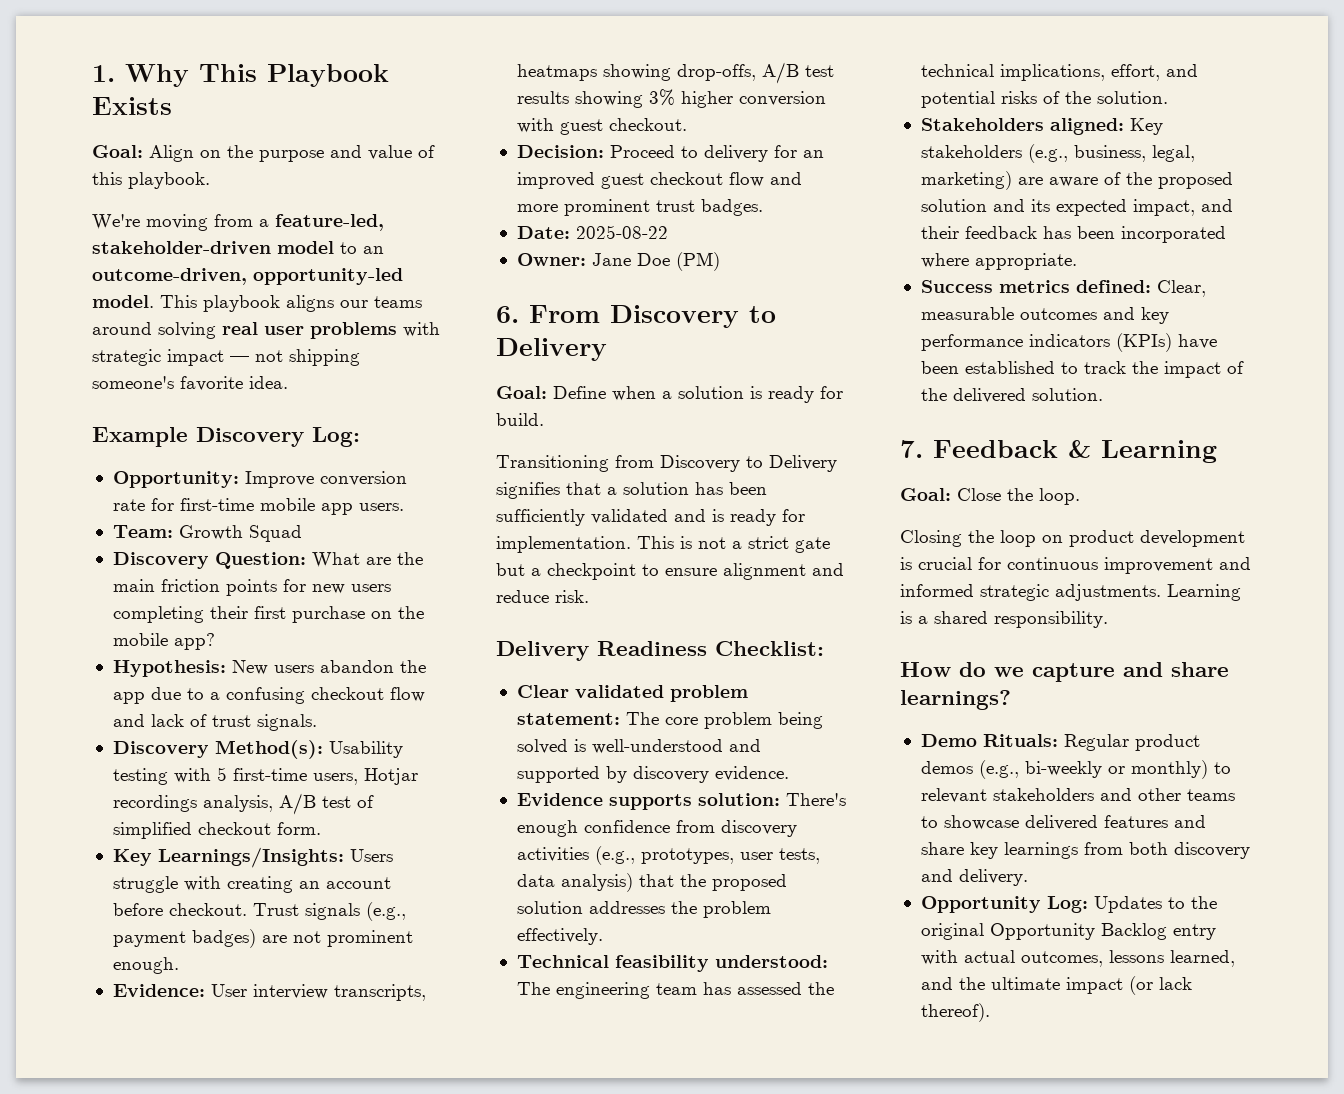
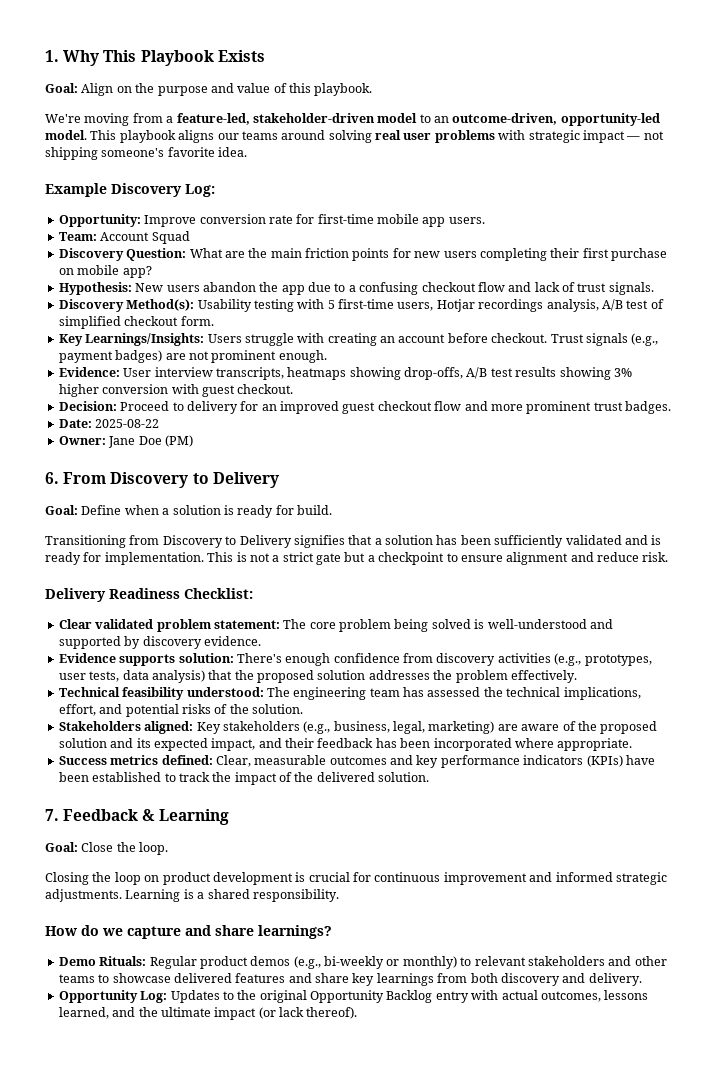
- Team: Growth Squad
+ Team: Account Squad
- Discovery Question: What are the main friction points for new users completing their first purchase on the mobile app?
+ Discovery Question: What are the main friction points for new users completing their first purchase on mobile app?

